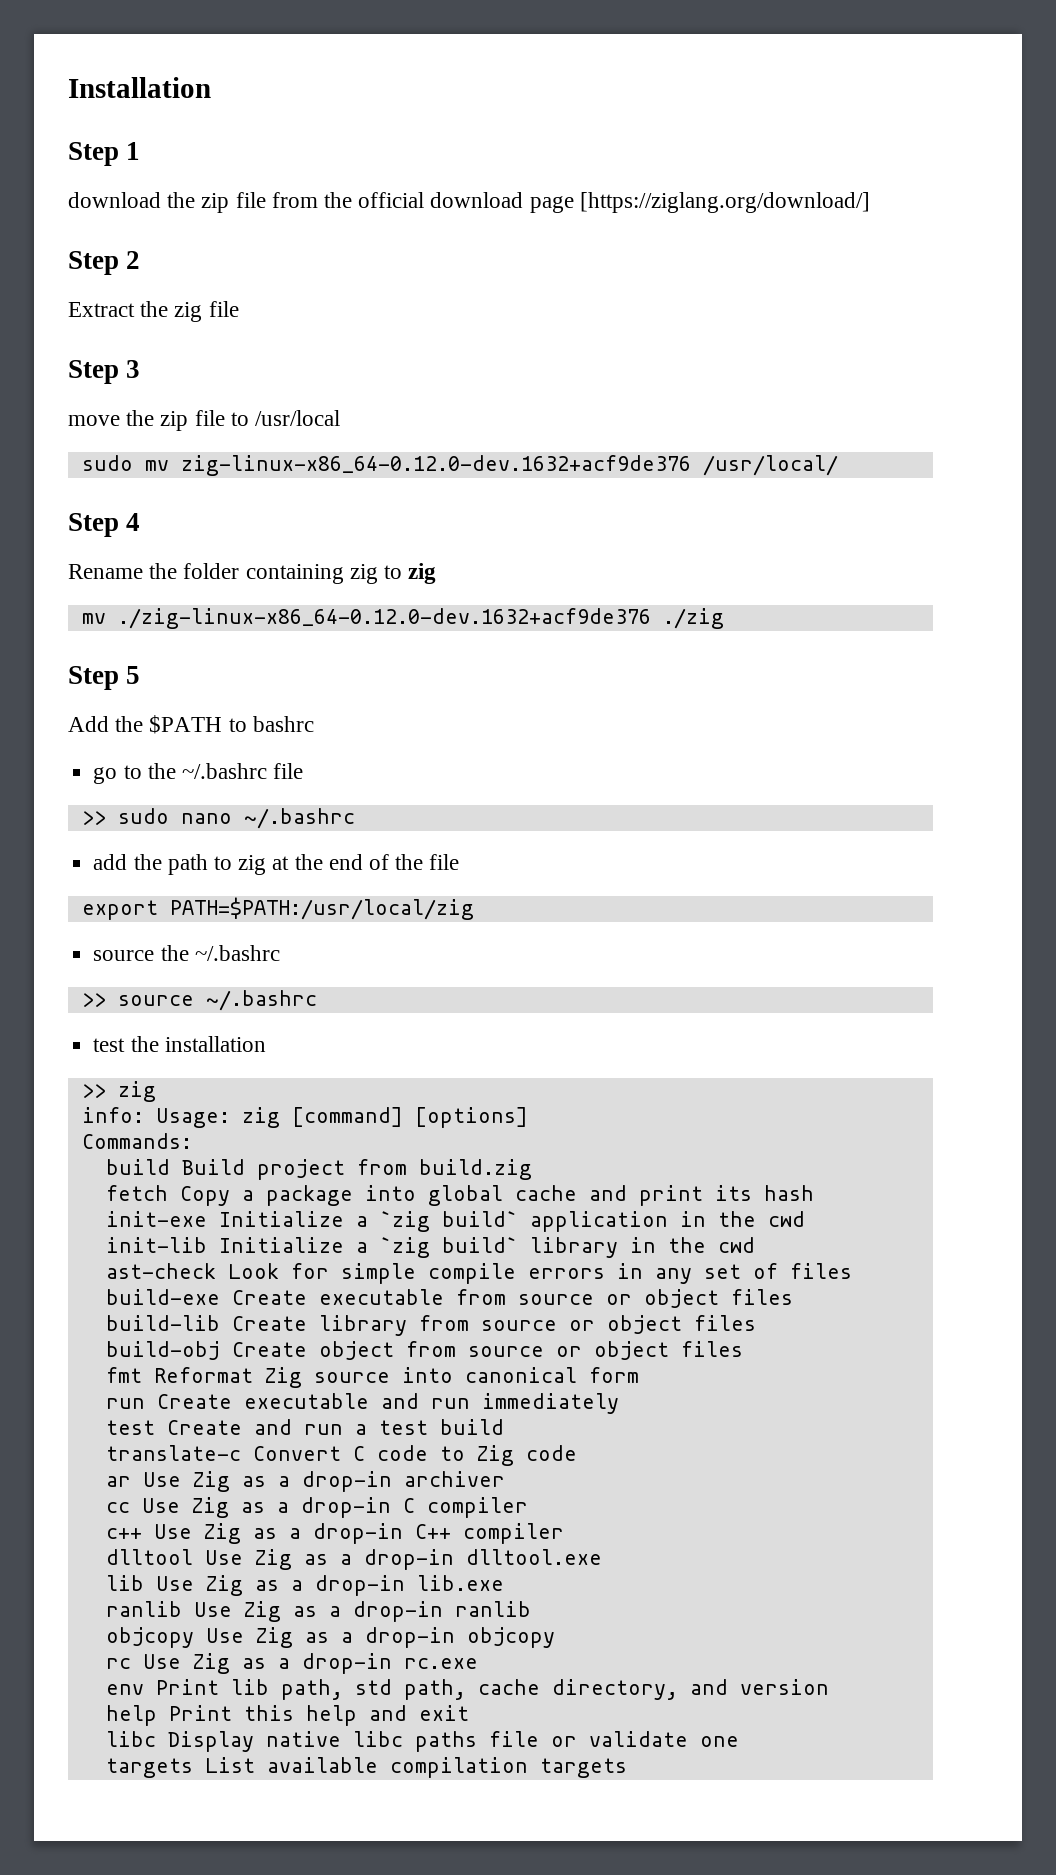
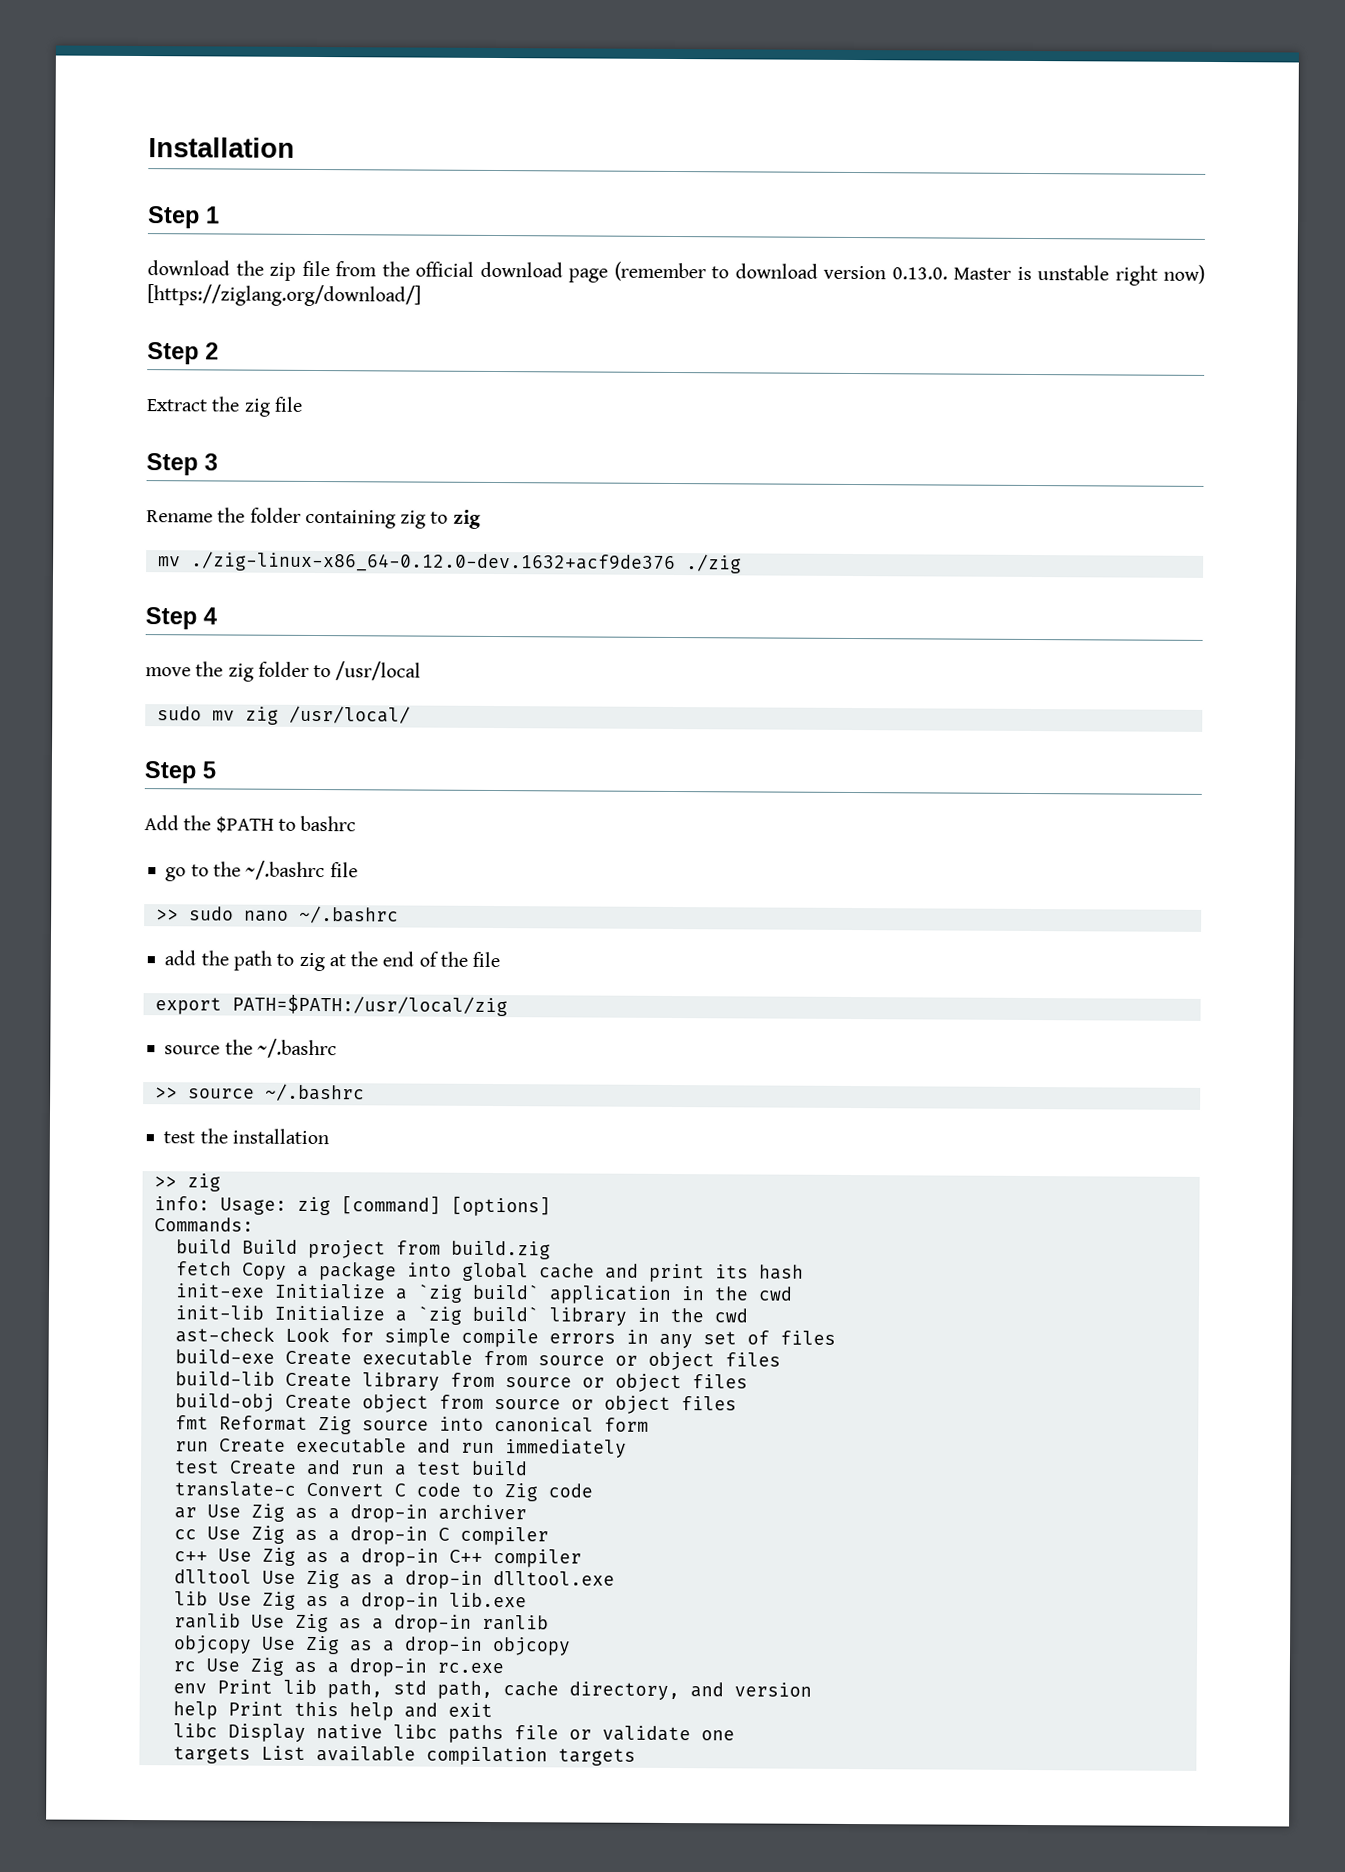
- download the zip file from the official download page [https://ziglang.org/download/]
+ download the zip file from the official download page (remember to download version 0.13.0. Master is unstable right now) [https://ziglang.org/download/]
- move the zip file to /usr/local
- sudo mv zig-linux-x86_64-0.12.0-dev.1632+acf9de376 /usr/local/
- Step 4
+ Step 4
+ move the zig folder to /usr/local
+ sudo mv zig /usr/local/

